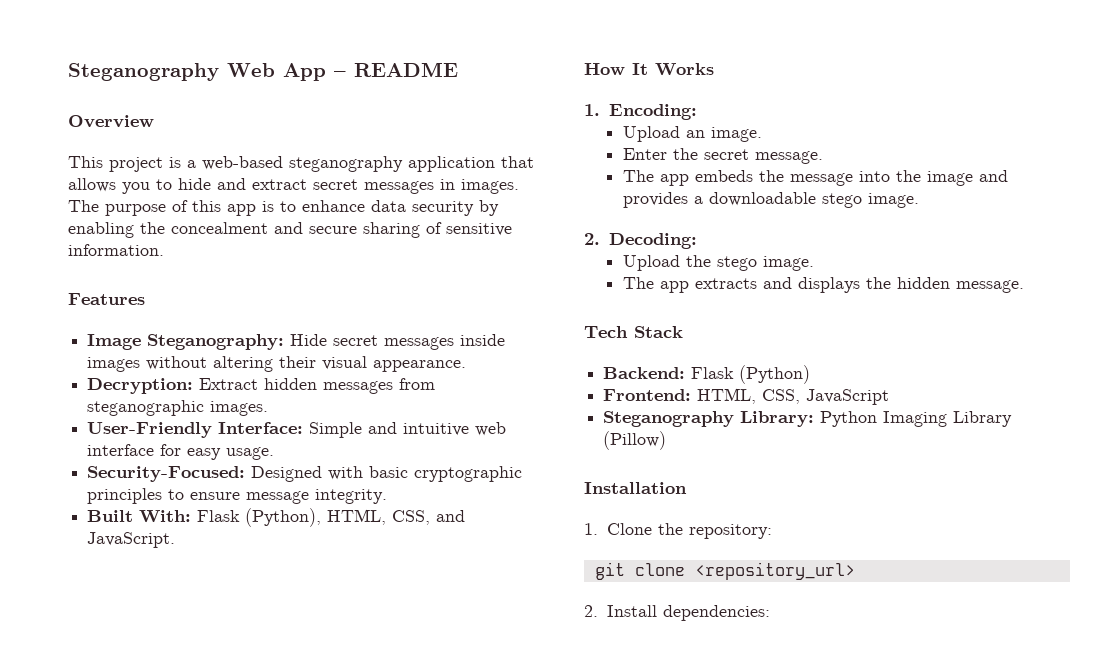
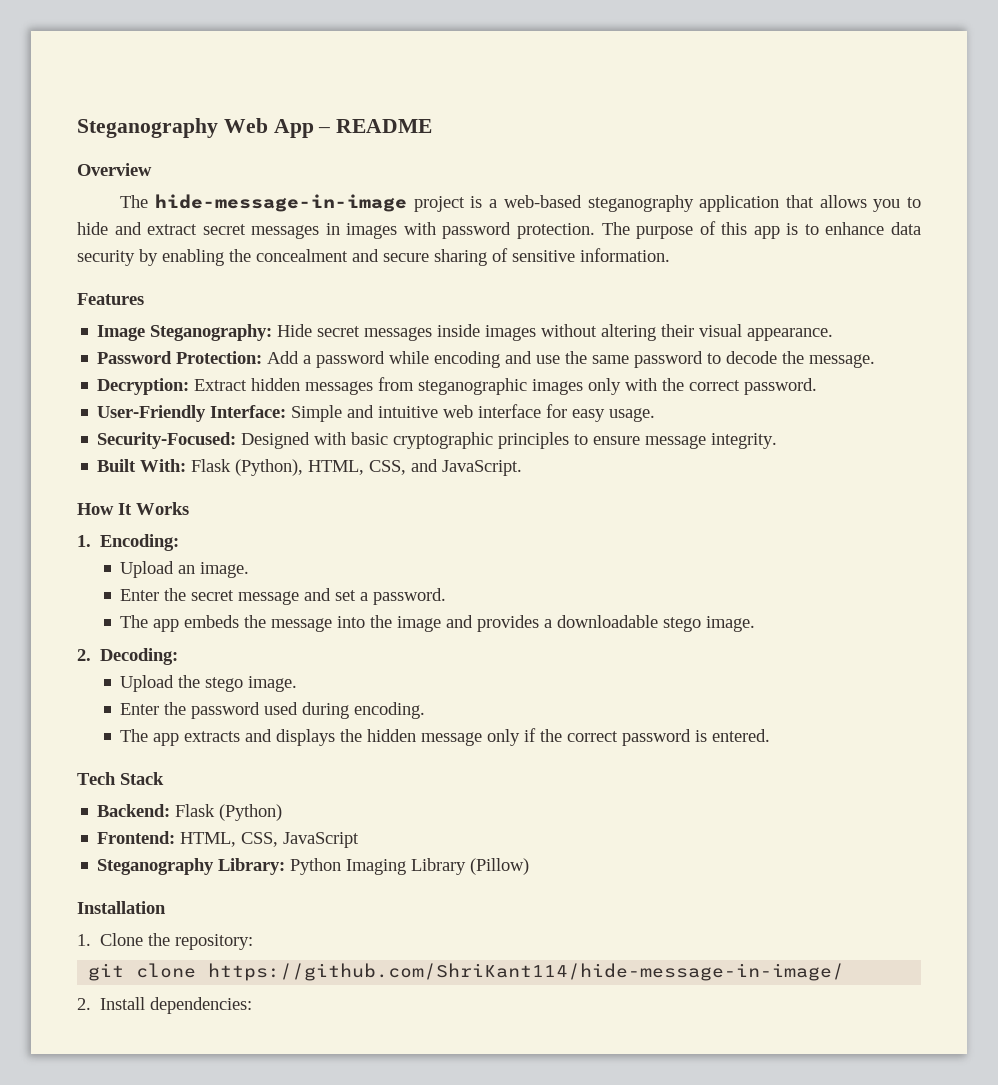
- This project is a web-based steganography application that allows you to hide and extract secret messages in images.
+ The hide-message-in-image project is a web-based steganography application that allows you to hide and extract secret messages in images with password protection.
+ Password Protection: Add a password while encoding and use the same password to decode the message.
- Decryption: Extract hidden messages from steganographic images.
+ Decryption: Extract hidden messages from steganographic images only with the correct password.
- Enter the secret message.
+ Enter the secret message and set a password.
+ Enter the password used during encoding.
- The app extracts and displays the hidden message.
+ The app extracts and displays the hidden message only if the correct password is entered.
- git clone <repository_url>
+ git clone https://github.com/ShriKant114/hide-message-in-image/

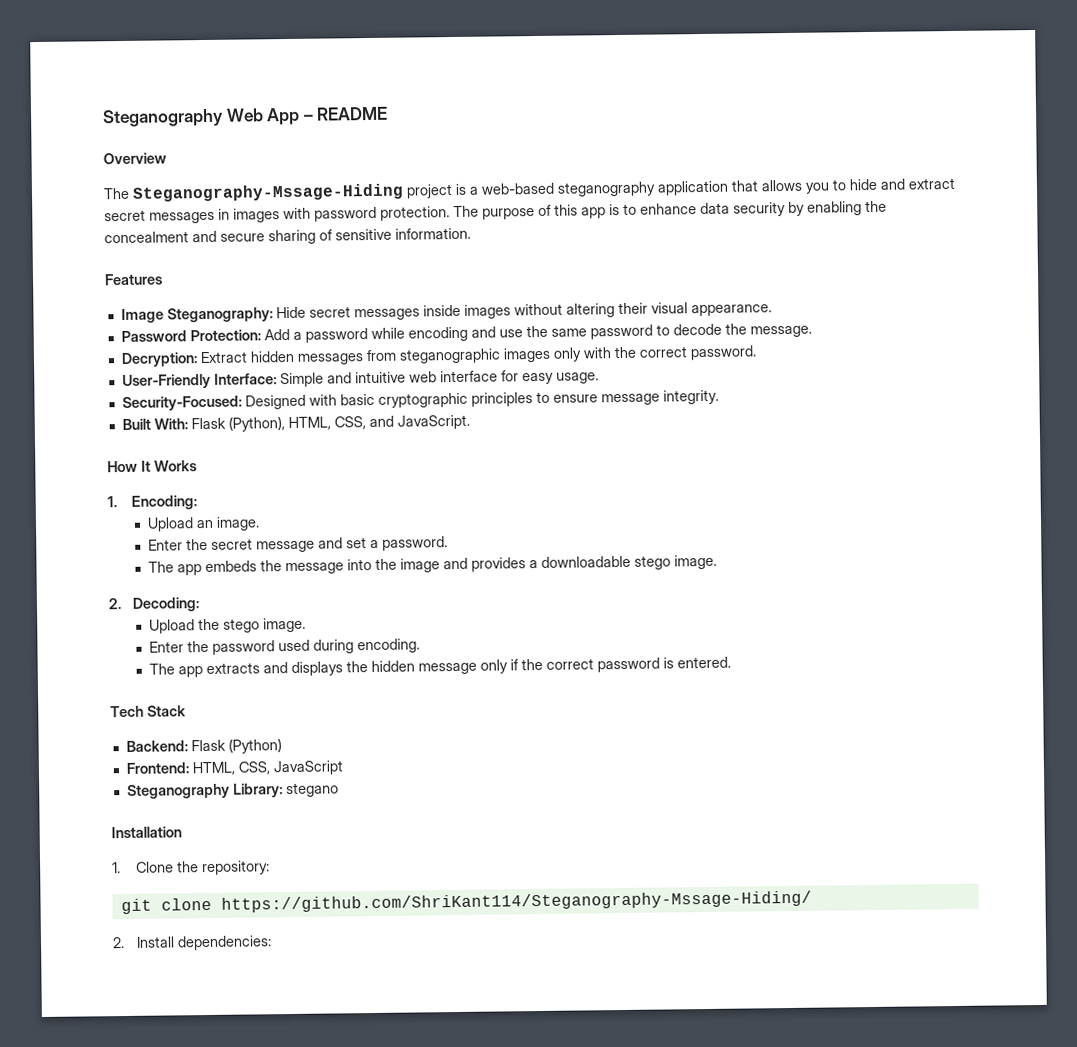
- The hide-message-in-image project is a web-based steganography application that allows you to hide and extract secret messages in images with password protection.
+ The Steganography-Mssage-Hiding project is a web-based steganography application that allows you to hide and extract secret messages in images with password protection.
- Steganography Library: Python Imaging Library (Pillow)
+ Steganography Library: stegano
- git clone https://github.com/ShriKant114/hide-message-in-image/
+ git clone https://github.com/ShriKant114/Steganography-Mssage-Hiding/

